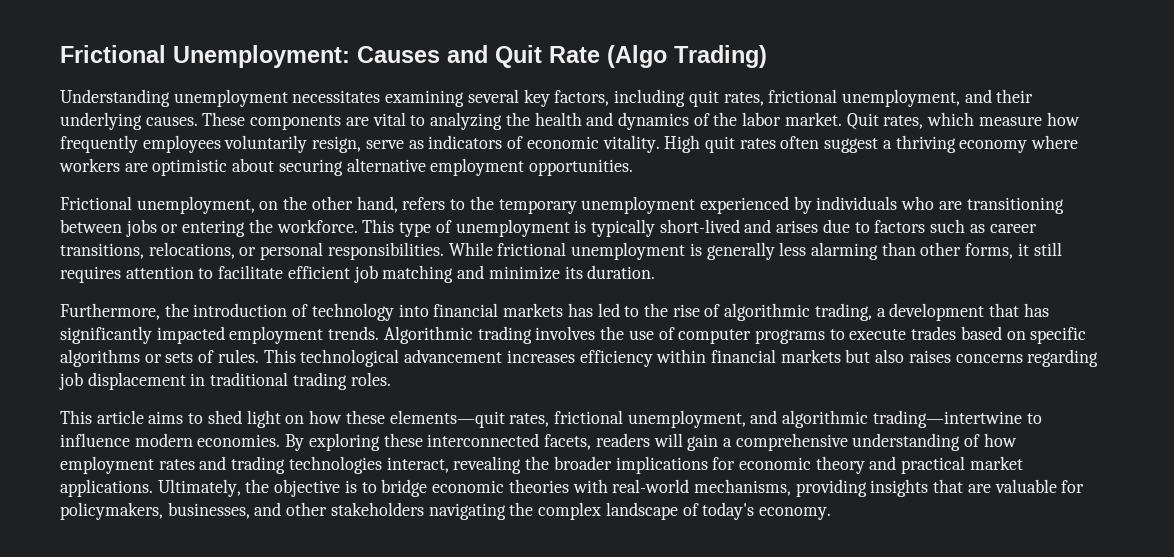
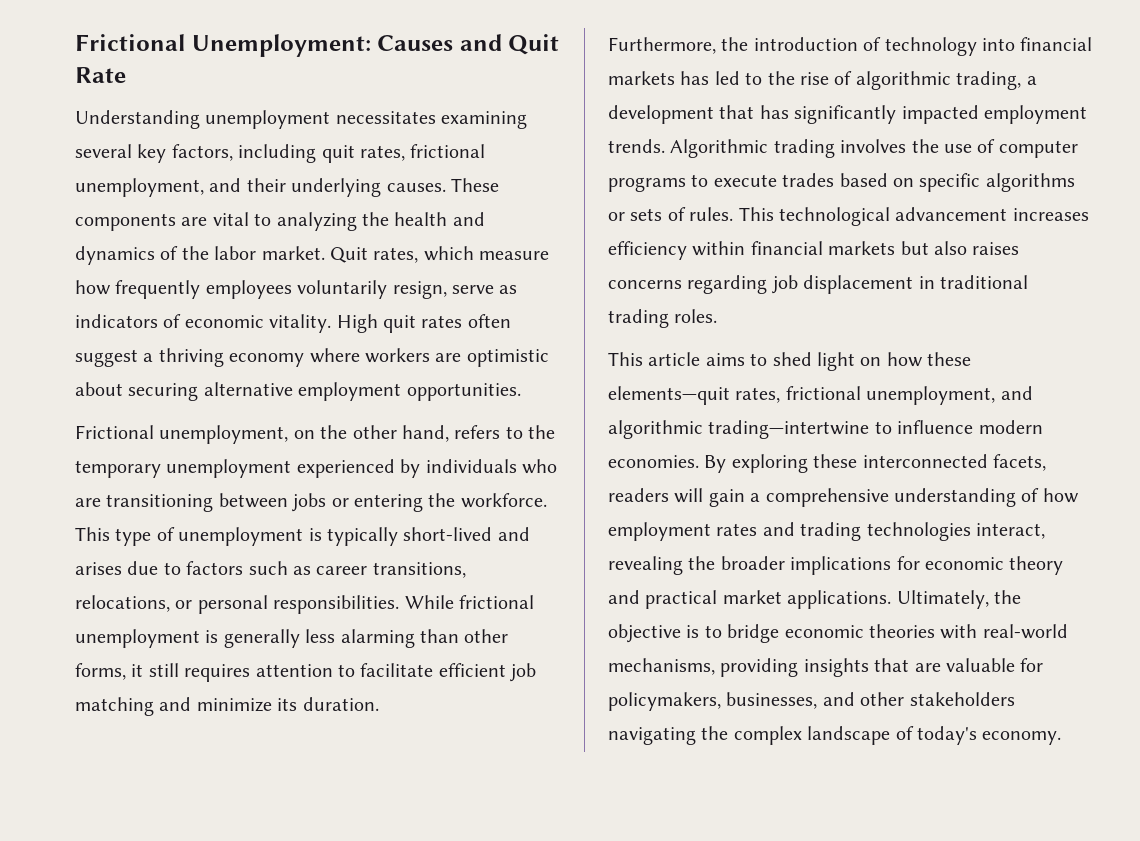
- Frictional Unemployment: Causes and Quit Rate (Algo Trading)
+ Frictional Unemployment: Causes and Quit Rate

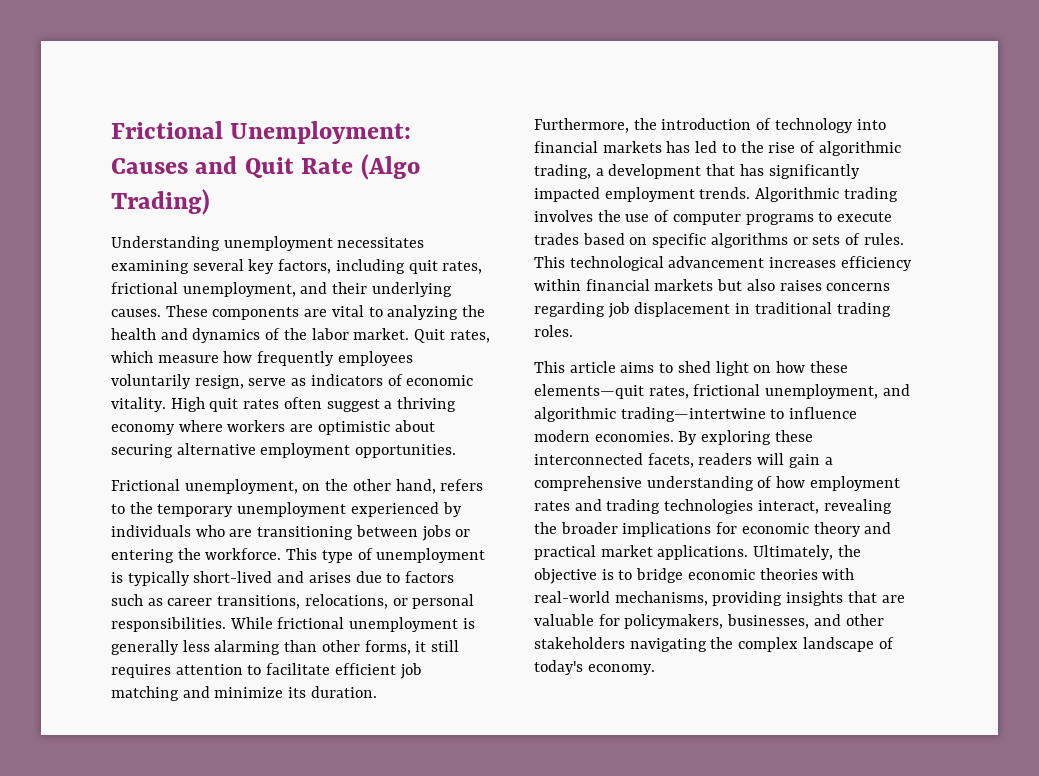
- Frictional Unemployment: Causes and Quit Rate
+ Frictional Unemployment: Causes and Quit Rate (Algo Trading)

